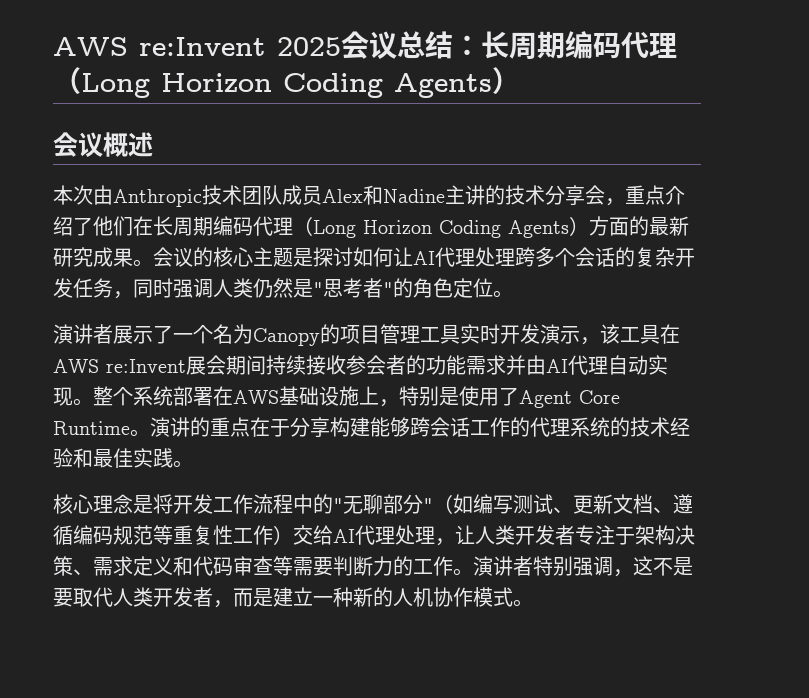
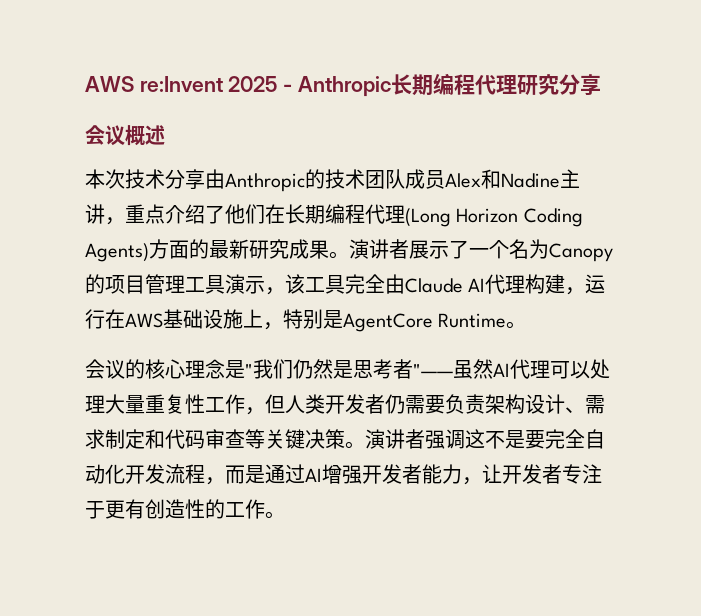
- AWS re:Invent 2025会议总结：长周期编码代理（Long Horizon Coding Agents）
+ AWS re:Invent 2025 - Anthropic长期编程代理研究分享
- 本次由Anthropic技术团队成员Alex和Nadine主讲的技术分享会，重点介绍了他们在长周期编码代理（Long Horizon Coding Agents）方面的最新研究成果。会议的核心主题是探讨如何让AI代理处理跨多个会话的复杂开发任务，同时强调人类仍然是"思考者"的角色定位。
- 演讲者展示了一个名为Canopy的项目管理工具实时开发演示，该工具在AWS re:Invent展会期间持续接收参会者的功能需求并由AI代理自动实现。整个系统部署在AWS基础设施上，特别是使用了Agent Core Runtime。演讲的重点在于分享构建能够跨会话工作的代理系统的技术经验和最佳实践。
- 核心理念是将开发工作流程中的"无聊部分"（如编写测试、更新文档、遵循编码规范等重复性工作）交给AI代理处理，让人类开发者专注于架构决策、需求定义和代码审查等需要判断力的工作。演讲者特别强调，这不是要取代人类开发者，而是建立一种新的人机协作模式。
+ 本次技术分享由Anthropic的技术团队成员Alex和Nadine主讲，重点介绍了他们在长期编程代理(Long Horizon Coding Agents)方面的最新研究成果。演讲者展示了一个名为Canopy的项目管理工具演示，该工具完全由Claude AI代理构建，运行在AWS基础设施上，特别是AgentCore Runtime。
+ 会议的核心理念是"我们仍然是思考者"——虽然AI代理可以处理大量重复性工作，但人类开发者仍需要负责架构设计、需求制定和代码审查等关键决策。演讲者强调这不是要完全自动化开发流程，而是通过AI增强开发者能力，让开发者专注于更有创造性的工作。

